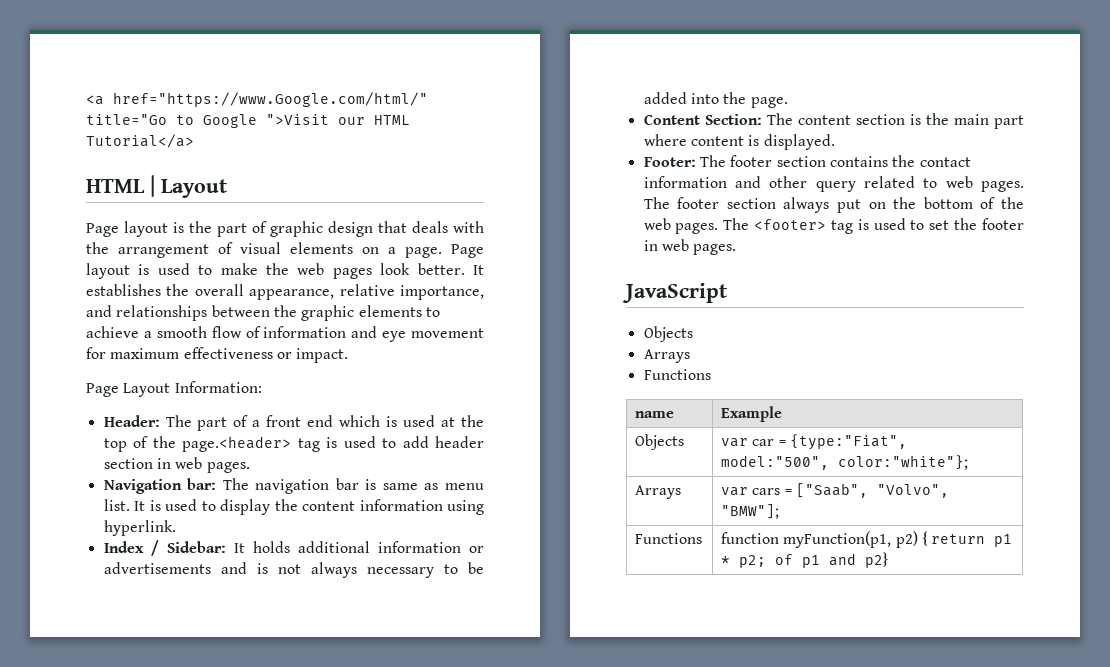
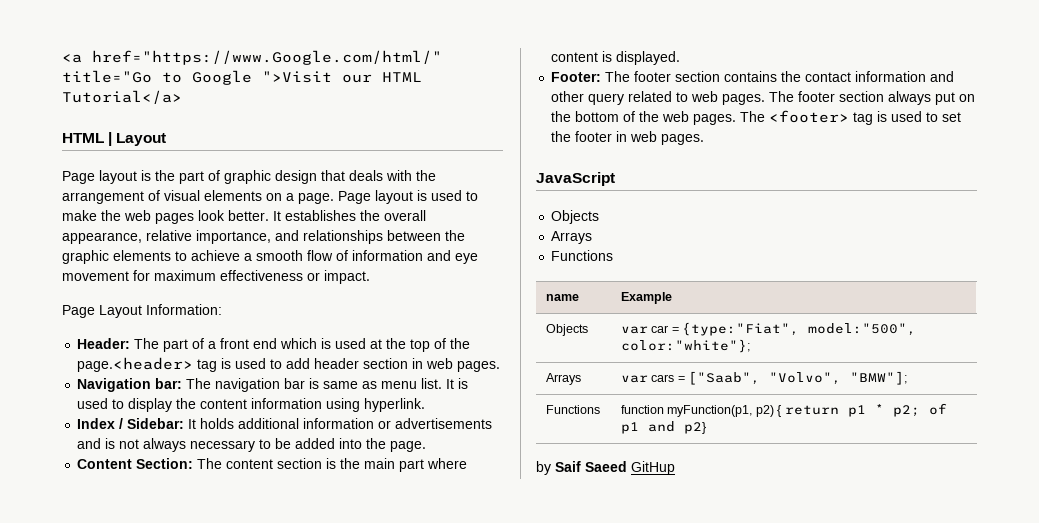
+ by Saif Saeed GitHup

